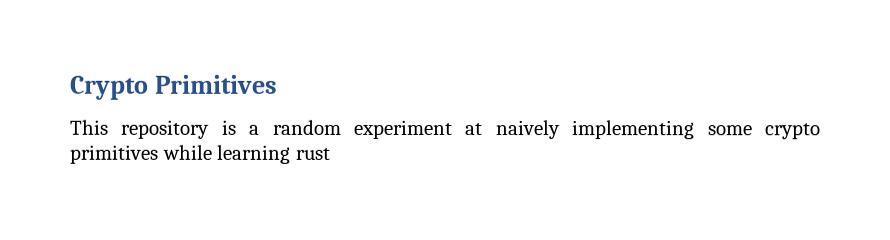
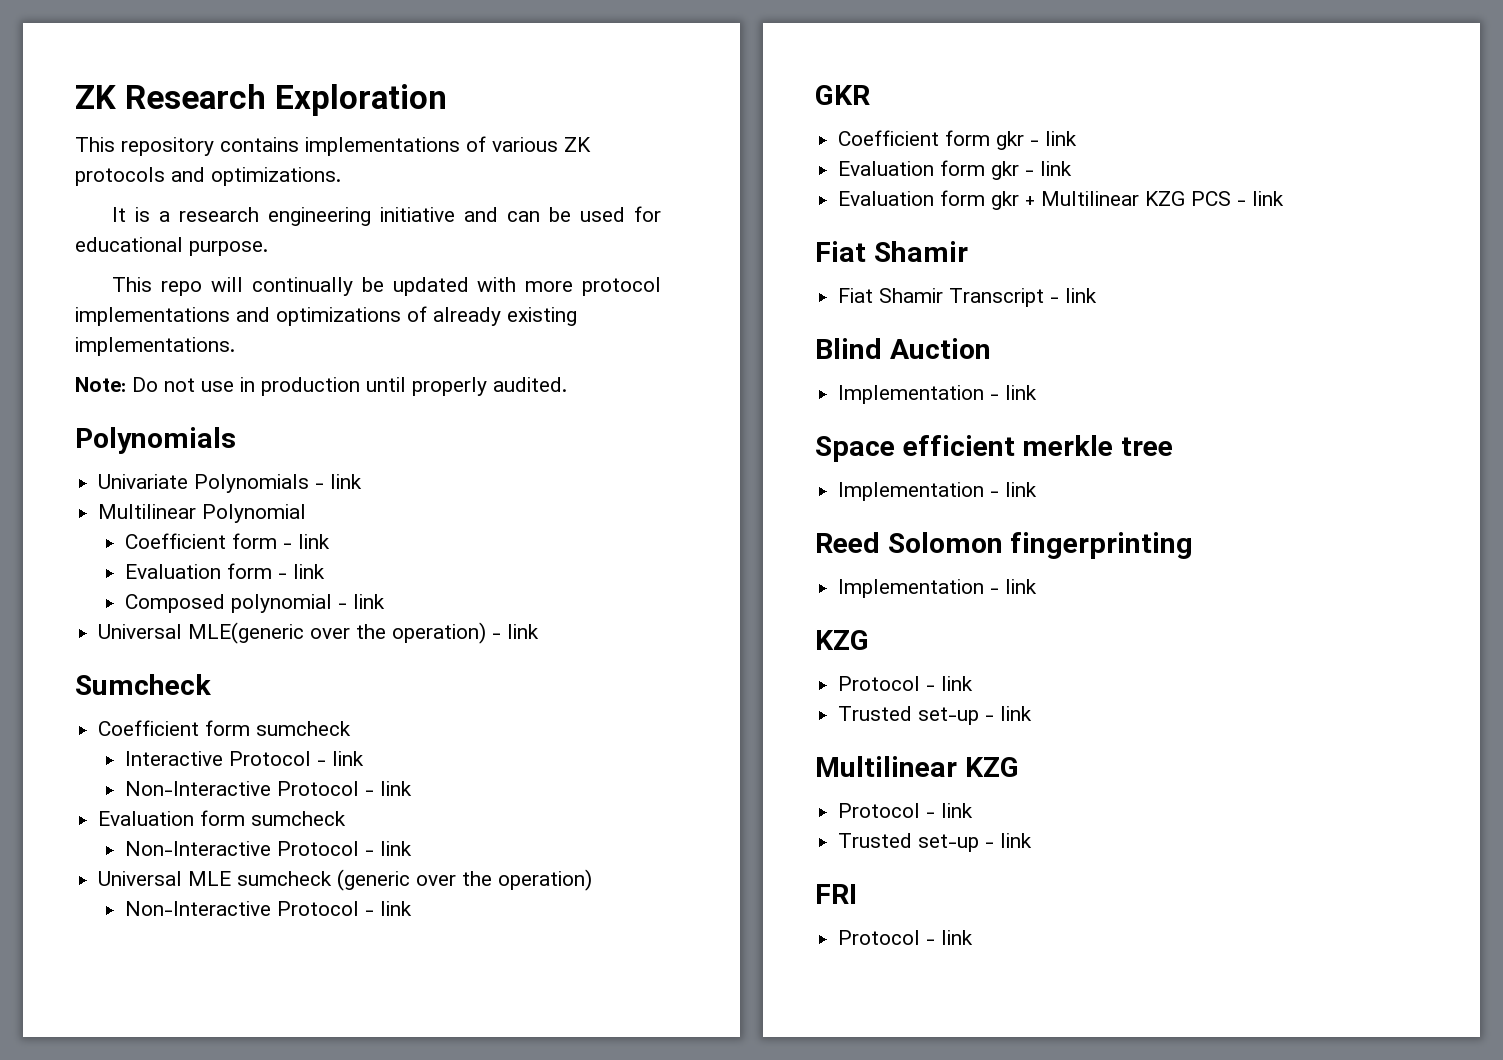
- Crypto Primitives
+ ZK Research Exploration
- This repository is a random experiment at naively implementing some crypto primitives while learning rust
+ This repository contains implementations of various ZK protocols and optimizations.
+ It is a research engineering initiative and can be used for educational purpose.
+ This repo will continually be updated with more protocol implementations and optimizations of already existing implementations.
+ Note: Do not use in production until properly audited.
+ Polynomials
+ Univariate Polynomials - link
+ Multilinear Polynomial
+ Coefficient form - link
+ Evaluation form - link
+ Composed polynomial - link
+ Universal MLE(generic over the operation) - link
+ Sumcheck
+ Coefficient form sumcheck
+ Interactive Protocol - link
+ Non-Interactive Protocol - link
+ Evaluation form sumcheck
+ Non-Interactive Protocol - link
+ Universal MLE sumcheck (generic over the operation)
+ Non-Interactive Protocol - link
+ GKR
+ Coefficient form gkr - link
+ Evaluation form gkr - link
+ Evaluation form gkr + Multilinear KZG PCS - link
+ Fiat Shamir
+ Fiat Shamir Transcript - link
+ Blind Auction
+ Implementation - link
+ Space efficient merkle tree
+ Implementation - link
+ Reed Solomon fingerprinting
+ Implementation - link
+ KZG
+ Protocol - link
+ Trusted set-up - link
+ Multilinear KZG
+ Protocol - link
+ Trusted set-up - link
+ FRI
+ Protocol - link

